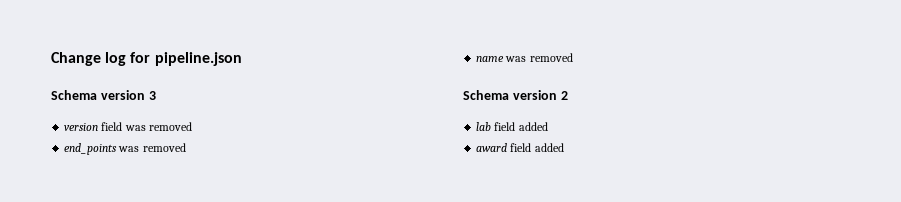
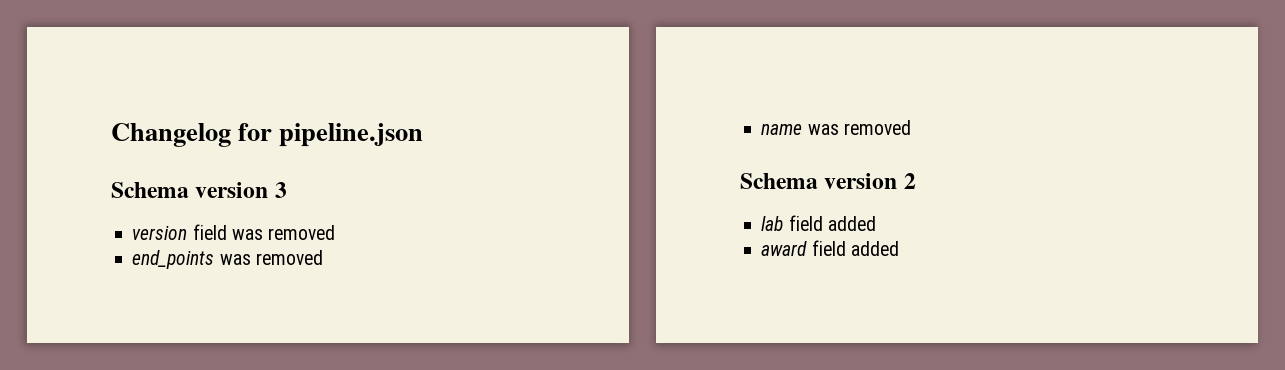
- Change log for pipeline.json
+ Changelog for pipeline.json

